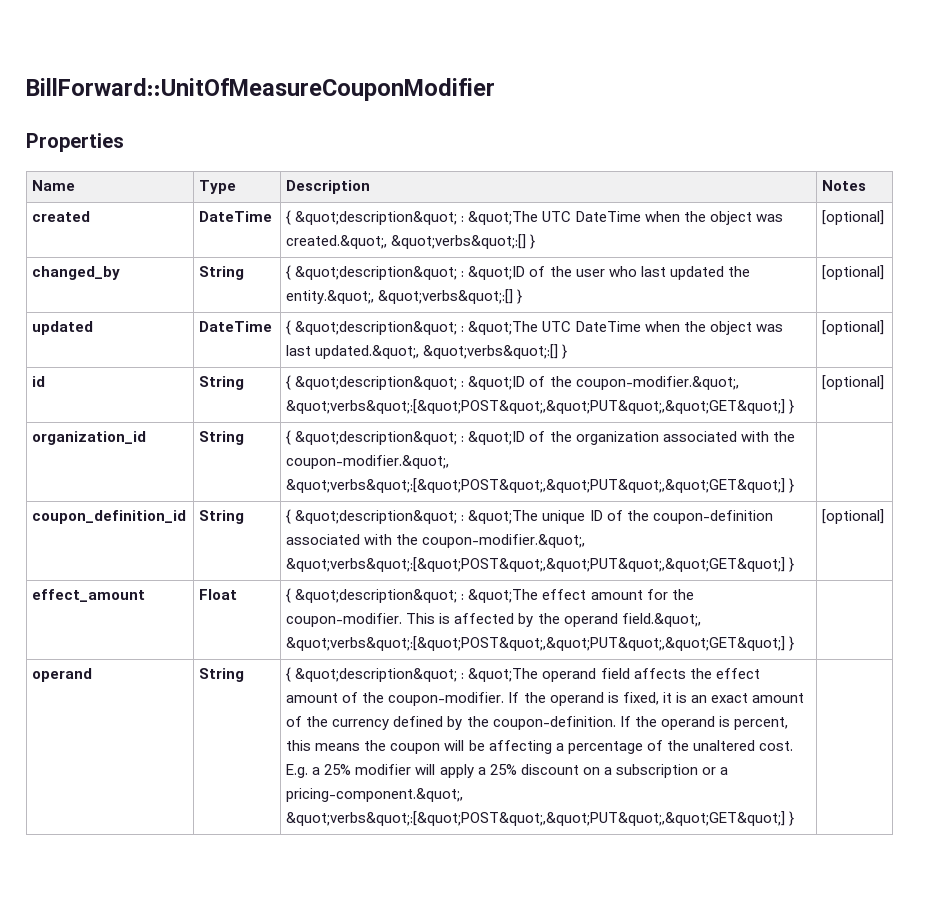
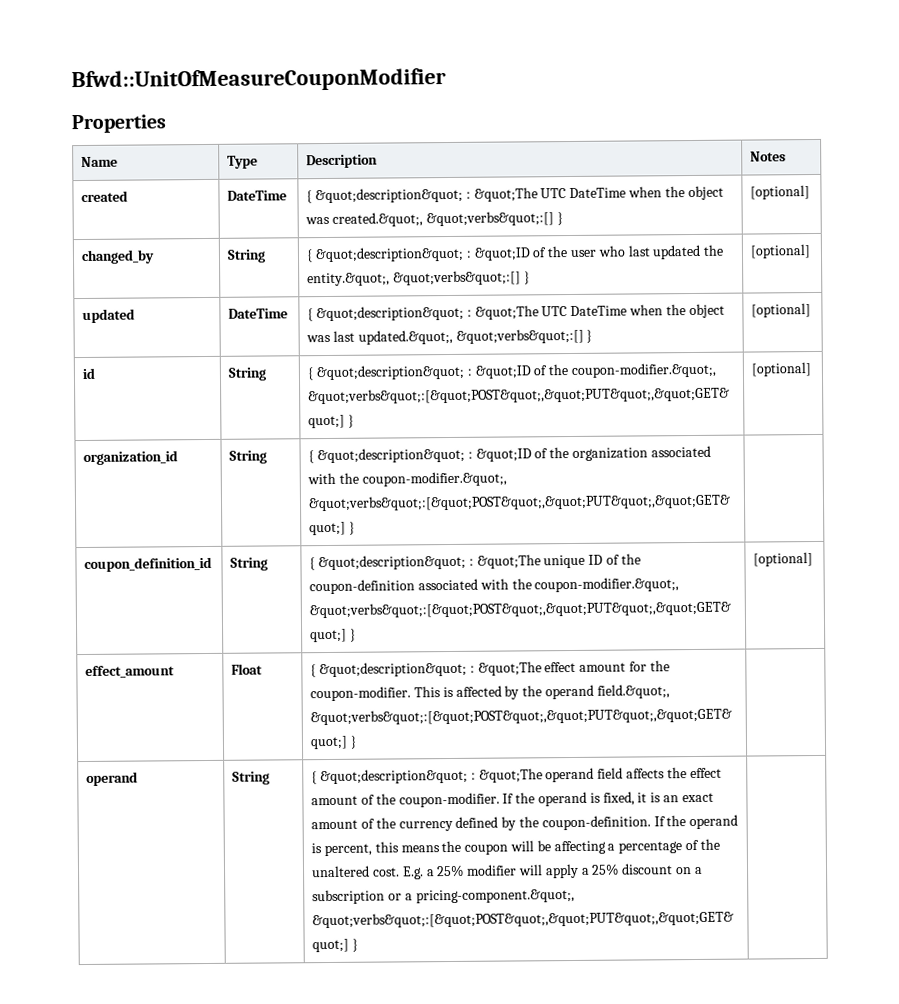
- BillForward::UnitOfMeasureCouponModifier
+ Bfwd::UnitOfMeasureCouponModifier

